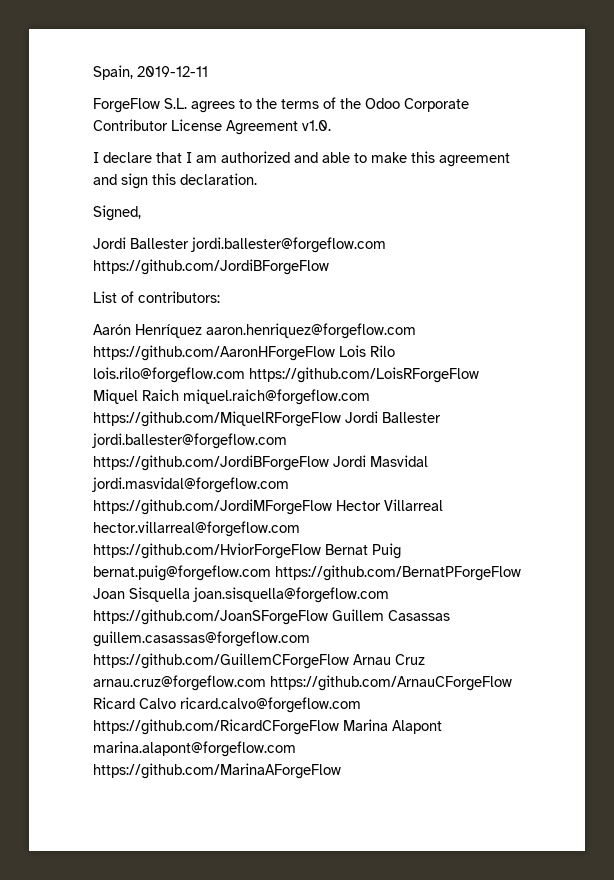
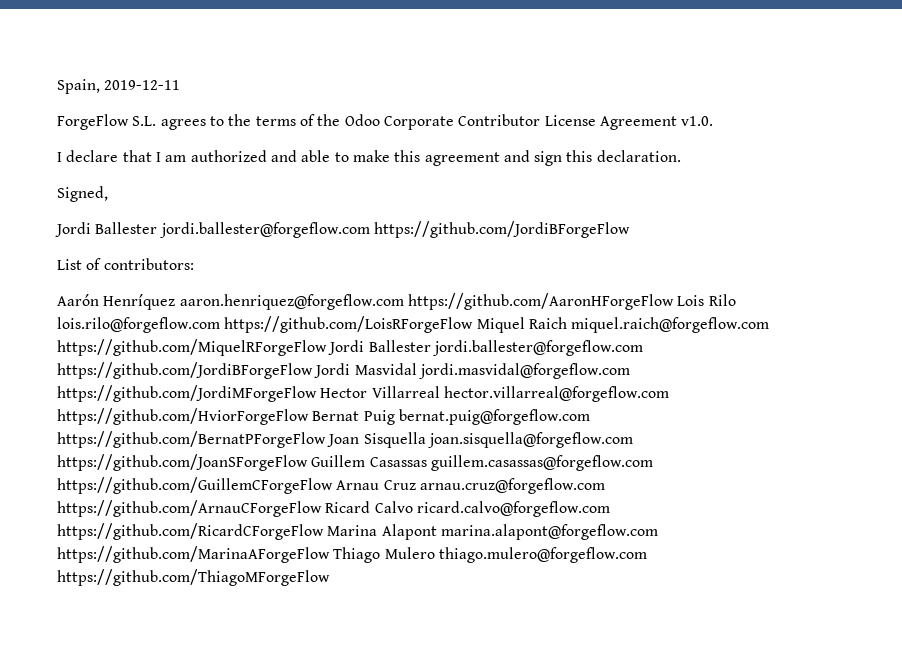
- Aarón Henríquez aaron.henriquez@forgeflow.com https://github.com/AaronHForgeFlow Lois Rilo lois.rilo@forgeflow.com https://github.com/LoisRForgeFlow Miquel Raich miquel.raich@forgeflow.com https://github.com/MiquelRForgeFlow Jordi Ballester jordi.ballester@forgeflow.com https://github.com/JordiBForgeFlow Jordi Masvidal jordi.masvidal@forgeflow.com https://github.com/JordiMForgeFlow Hector Villarreal hector.villarreal@forgeflow.com https://github.com/HviorForgeFlow Bernat Puig bernat.puig@forgeflow.com https://github.com/BernatPForgeFlow Joan Sisquella joan.sisquella@forgeflow.com https://github.com/JoanSForgeFlow Guillem Casassas guillem.casassas@forgeflow.com https://github.com/GuillemCForgeFlow Arnau Cruz arnau.cruz@forgeflow.com https://github.com/ArnauCForgeFlow Ricard Calvo ricard.calvo@forgeflow.com https://github.com/RicardCForgeFlow Marina Alapont marina.alapont@forgeflow.com https://github.com/MarinaAForgeFlow
+ Aarón Henríquez aaron.henriquez@forgeflow.com https://github.com/AaronHForgeFlow Lois Rilo lois.rilo@forgeflow.com https://github.com/LoisRForgeFlow Miquel Raich miquel.raich@forgeflow.com https://github.com/MiquelRForgeFlow Jordi Ballester jordi.ballester@forgeflow.com https://github.com/JordiBForgeFlow Jordi Masvidal jordi.masvidal@forgeflow.com https://github.com/JordiMForgeFlow Hector Villarreal hector.villarreal@forgeflow.com https://github.com/HviorForgeFlow Bernat Puig bernat.puig@forgeflow.com https://github.com/BernatPForgeFlow Joan Sisquella joan.sisquella@forgeflow.com https://github.com/JoanSForgeFlow Guillem Casassas guillem.casassas@forgeflow.com https://github.com/GuillemCForgeFlow Arnau Cruz arnau.cruz@forgeflow.com https://github.com/ArnauCForgeFlow Ricard Calvo ricard.calvo@forgeflow.com https://github.com/RicardCForgeFlow Marina Alapont marina.alapont@forgeflow.com https://github.com/MarinaAForgeFlow Thiago Mulero thiago.mulero@forgeflow.com https://github.com/ThiagoMForgeFlow

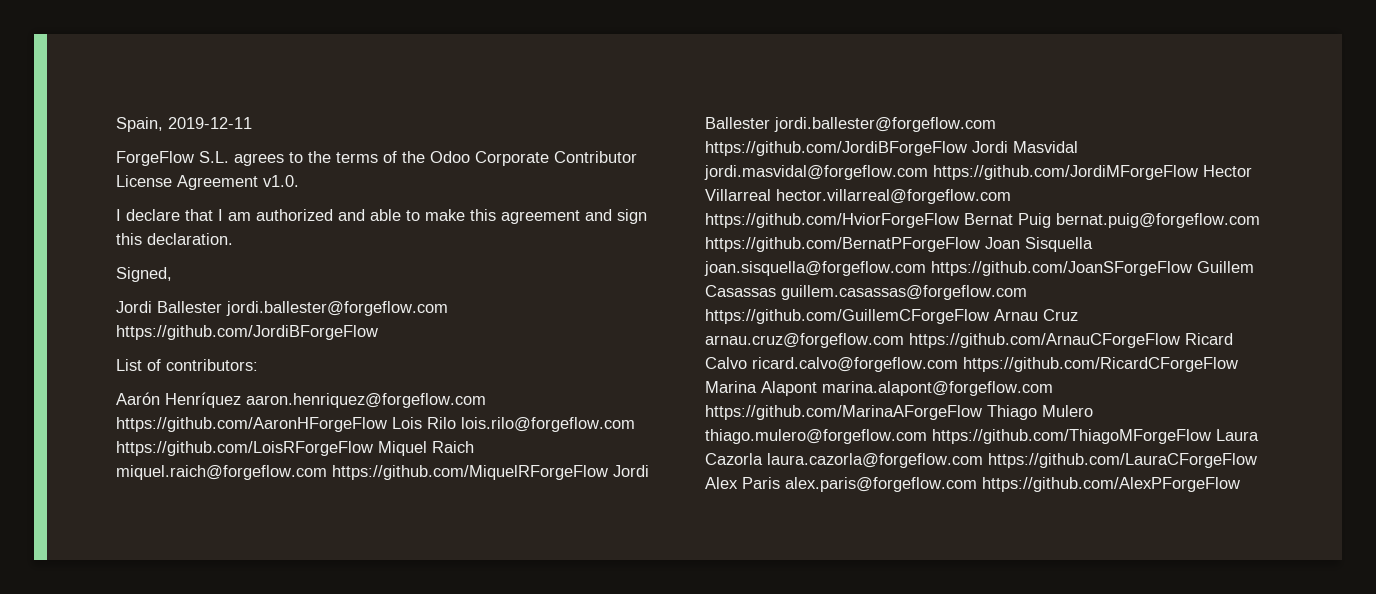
- Aarón Henríquez aaron.henriquez@forgeflow.com https://github.com/AaronHForgeFlow Lois Rilo lois.rilo@forgeflow.com https://github.com/LoisRForgeFlow Miquel Raich miquel.raich@forgeflow.com https://github.com/MiquelRForgeFlow Jordi Ballester jordi.ballester@forgeflow.com https://github.com/JordiBForgeFlow Jordi Masvidal jordi.masvidal@forgeflow.com https://github.com/JordiMForgeFlow Hector Villarreal hector.villarreal@forgeflow.com https://github.com/HviorForgeFlow Bernat Puig bernat.puig@forgeflow.com https://github.com/BernatPForgeFlow Joan Sisquella joan.sisquella@forgeflow.com https://github.com/JoanSForgeFlow Guillem Casassas guillem.casassas@forgeflow.com https://github.com/GuillemCForgeFlow Arnau Cruz arnau.cruz@forgeflow.com https://github.com/ArnauCForgeFlow Ricard Calvo ricard.calvo@forgeflow.com https://github.com/RicardCForgeFlow Marina Alapont marina.alapont@forgeflow.com https://github.com/MarinaAForgeFlow Thiago Mulero thiago.mulero@forgeflow.com https://github.com/ThiagoMForgeFlow
+ Aarón Henríquez aaron.henriquez@forgeflow.com https://github.com/AaronHForgeFlow Lois Rilo lois.rilo@forgeflow.com https://github.com/LoisRForgeFlow Miquel Raich miquel.raich@forgeflow.com https://github.com/MiquelRForgeFlow Jordi Ballester jordi.ballester@forgeflow.com https://github.com/JordiBForgeFlow Jordi Masvidal jordi.masvidal@forgeflow.com https://github.com/JordiMForgeFlow Hector Villarreal hector.villarreal@forgeflow.com https://github.com/HviorForgeFlow Bernat Puig bernat.puig@forgeflow.com https://github.com/BernatPForgeFlow Joan Sisquella joan.sisquella@forgeflow.com https://github.com/JoanSForgeFlow Guillem Casassas guillem.casassas@forgeflow.com https://github.com/GuillemCForgeFlow Arnau Cruz arnau.cruz@forgeflow.com https://github.com/ArnauCForgeFlow Ricard Calvo ricard.calvo@forgeflow.com https://github.com/RicardCForgeFlow Marina Alapont marina.alapont@forgeflow.com https://github.com/MarinaAForgeFlow Thiago Mulero thiago.mulero@forgeflow.com https://github.com/ThiagoMForgeFlow Laura Cazorla laura.cazorla@forgeflow.com https://github.com/LauraCForgeFlow Alex Paris alex.paris@forgeflow.com https://github.com/AlexPForgeFlow

